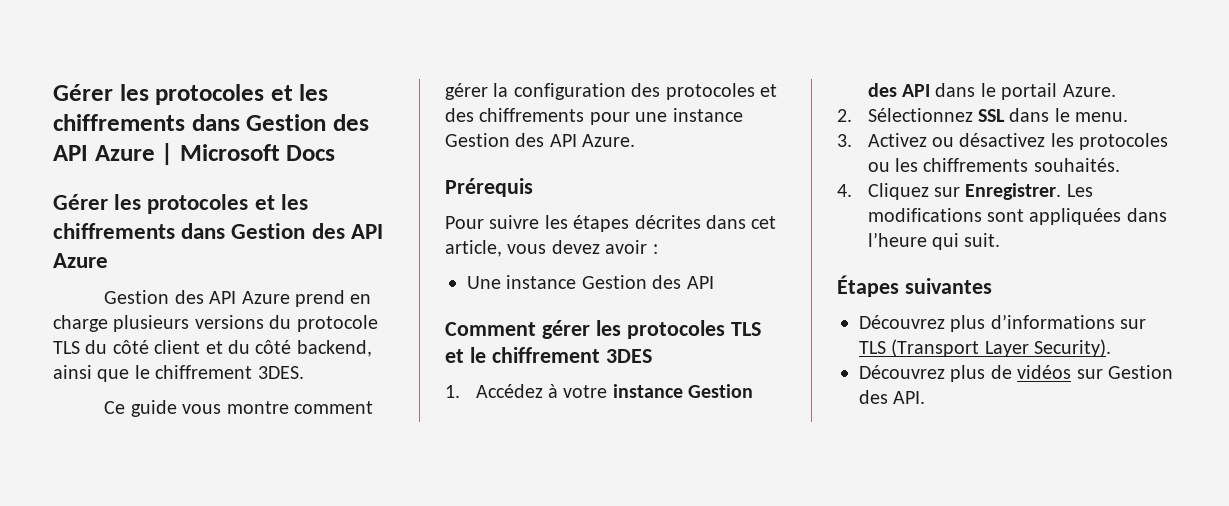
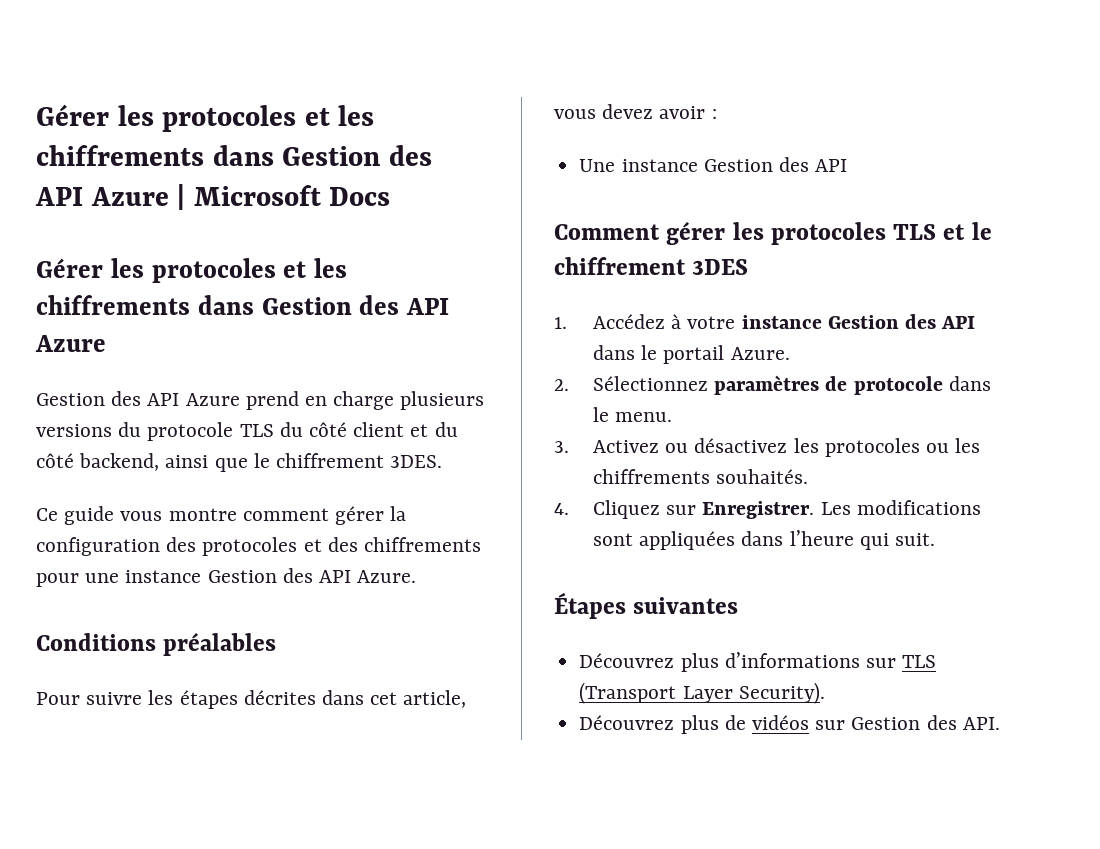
- Prérequis
+ Conditions préalables
- 2. Sélectionnez SSL dans le menu.
+ 2. Sélectionnez paramètres de protocole dans le menu.

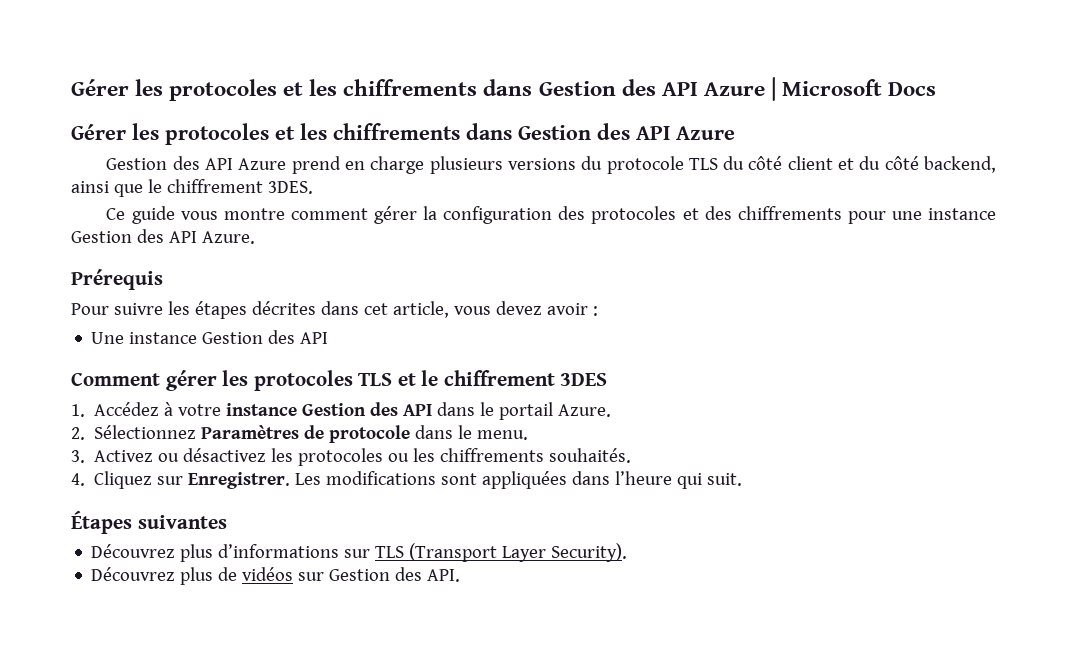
- Conditions préalables
+ Prérequis
- 2. Sélectionnez paramètres de protocole dans le menu.
+ 2. Sélectionnez Paramètres de protocole dans le menu.

